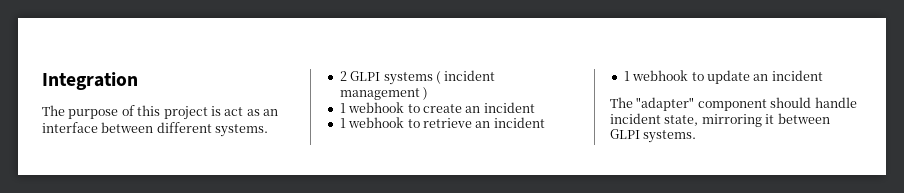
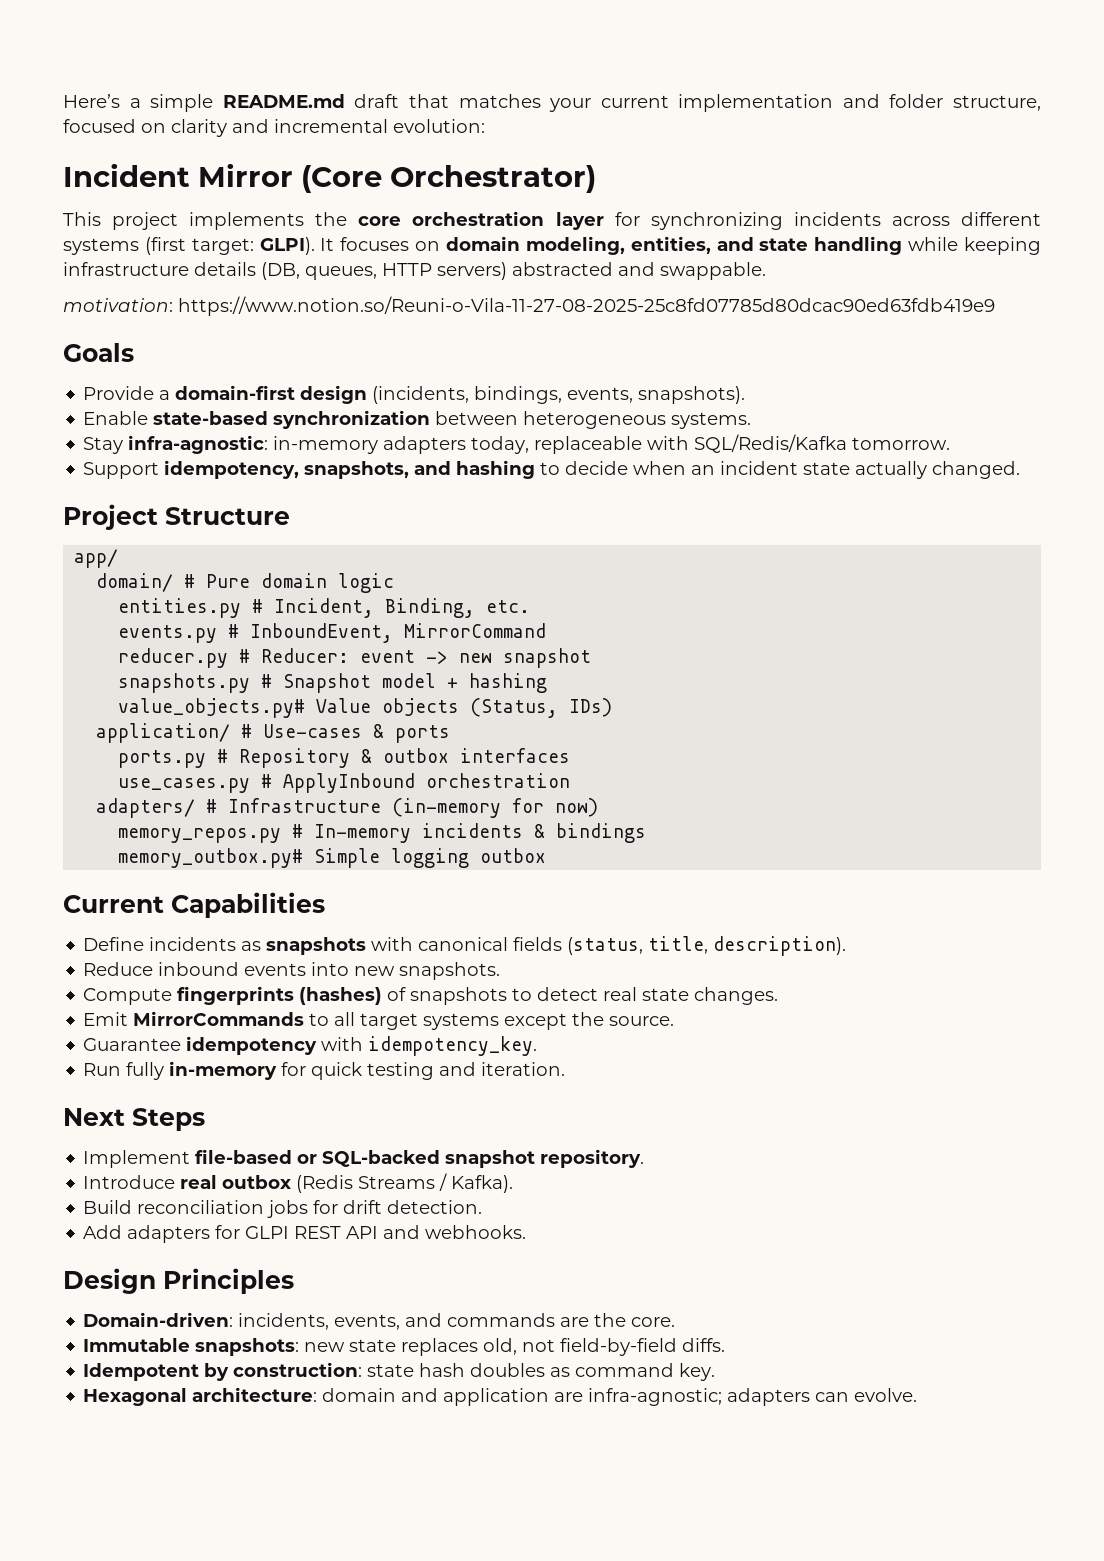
- Integration
- The purpose of this project is act as an interface between different systems.
- 2 GLPI systems ( incident management )
- 1 webhook to create an incident
- 1 webhook to retrieve an incident
- 1 webhook to update an incident
- The "adapter" component should handle incident state, mirroring it between GLPI systems.
+ Here’s a simple README.md draft that matches your current implementation and folder structure, focused on clarity and incremental evolution:
+ Incident Mirror (Core Orchestrator)
+ This project implements the core orchestration layer for synchronizing incidents across different systems (first target: GLPI). It focuses on domain modeling, entities, and state handling while keeping infrastructure details (DB, queues, HTTP servers) abstracted and swappable.
+ motivation: https://www.notion.so/Reuni-o-Vila-11-27-08-2025-25c8fd07785d80dcac90ed63fdb419e9
+ Goals
+ Provide a domain-first design (incidents, bindings, events, snapshots).
+ Enable state-based synchronization between heterogeneous systems.
+ Stay infra-agnostic: in-memory adapters today, replaceable with SQL/Redis/Kafka tomorrow.
+ Support idempotency, snapshots, and hashing to decide when an incident state actually changed.
+ Project Structure
+ app/
+ domain/ # Pure domain logic
+ entities.py # Incident, Binding, etc.
+ events.py # InboundEvent, MirrorCommand
+ reducer.py # Reducer: event -> new snapshot
+ snapshots.py # Snapshot model + hashing
+ value_objects.py# Value objects (Status, IDs)
+ application/ # Use-cases & ports
+ ports.py # Repository & outbox interfaces
+ use_cases.py # ApplyInbound orchestration
+ adapters/ # Infrastructure (in-memory for now)
+ memory_repos.py # In-memory incidents & bindings
+ memory_outbox.py# Simple logging outbox
+ Current Capabilities
+ Define incidents as snapshots with canonical fields (status, title, description).
+ Reduce inbound events into new snapshots.
+ Compute fingerprints (hashes) of snapshots to detect real state changes.
+ Emit MirrorCommands to all target systems except the source.
+ Guarantee idempotency with idempotency_key.
+ Run fully in-memory for quick testing and iteration.
+ Next Steps
+ Implement file-based or SQL-backed snapshot repository.
+ Introduce real outbox (Redis Streams / Kafka).
+ Build reconciliation jobs for drift detection.
+ Add adapters for GLPI REST API and webhooks.
+ Design Principles
+ Domain-driven: incidents, events, and commands are the core.
+ Immutable snapshots: new state replaces old, not field-by-field diffs.
+ Idempotent by construction: state hash doubles as command key.
+ Hexagonal architecture: domain and application are infra-agnostic; adapters can evolve.

